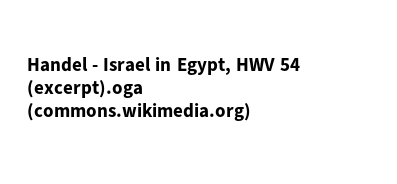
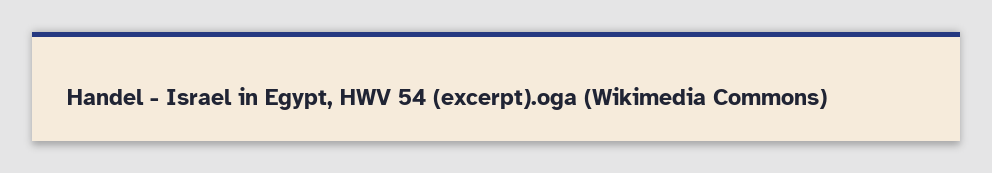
- Handel - Israel in Egypt, HWV 54 (excerpt).oga (commons.wikimedia.org)
+ Handel - Israel in Egypt, HWV 54 (excerpt).oga (Wikimedia Commons)

